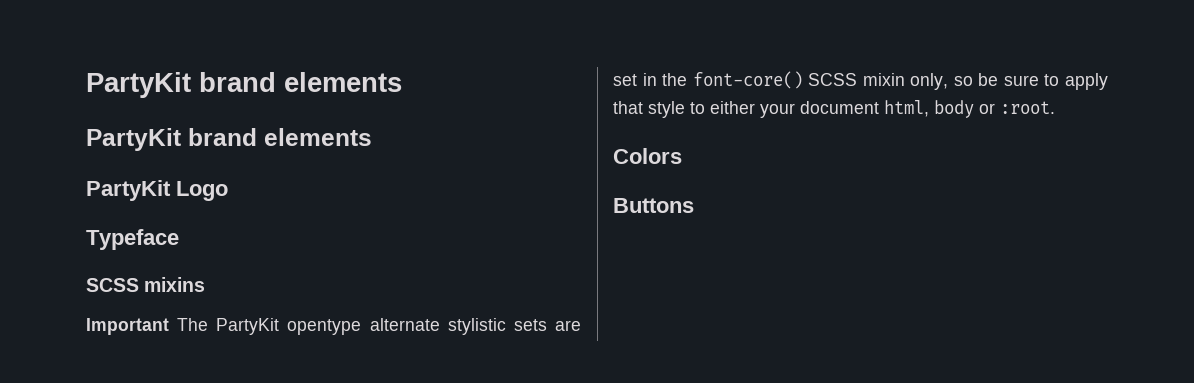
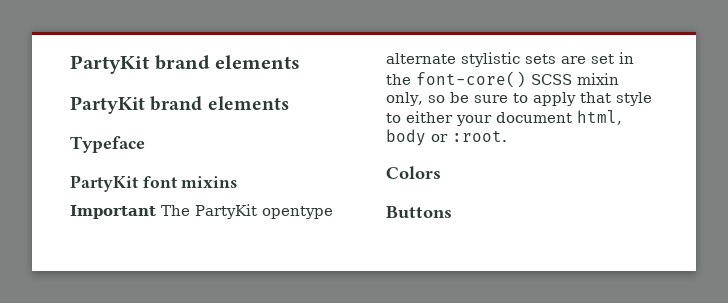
- PartyKit Logo
- SCSS mixins
+ PartyKit font mixins

